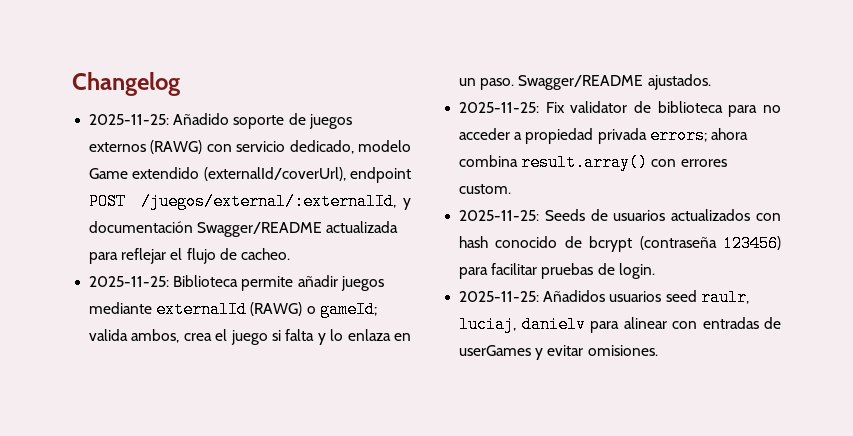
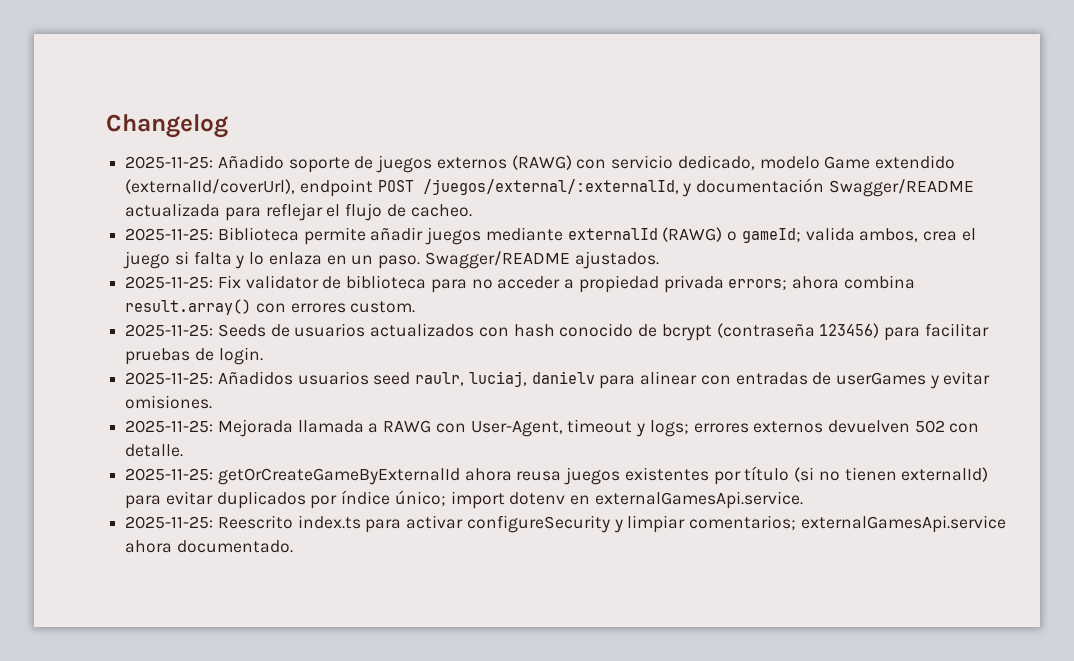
+ 2025-11-25: Mejorada llamada a RAWG con User-Agent, timeout y logs; errores externos devuelven 502 con detalle.
+ 2025-11-25: getOrCreateGameByExternalId ahora reusa juegos existentes por título (si no tienen externalId) para evitar duplicados por índice único; import dotenv en externalGamesApi.service.
+ 2025-11-25: Reescrito index.ts para activar configureSecurity y limpiar comentarios; externalGamesApi.service ahora documentado.

